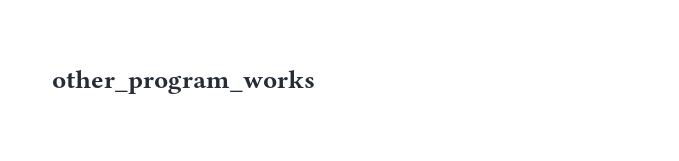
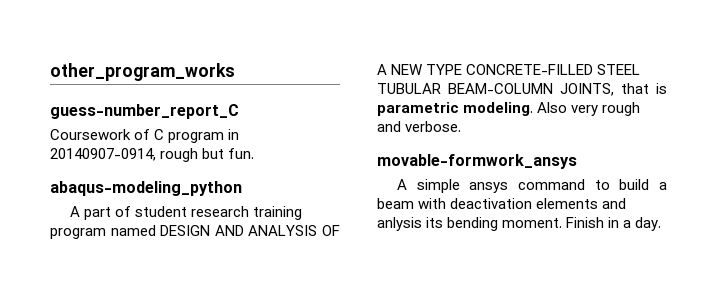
+ guess-number_report_C
+ Coursework of C program in 20140907-0914, rough but fun.
+ abaqus-modeling_python
+ A part of student research training program named DESIGN AND ANALYSIS OF A NEW TYPE CONCRETE-FILLED STEEL TUBULAR BEAM-COLUMN JOINTS, that is parametric modeling. Also very rough and verbose.
+ movable-formwork_ansys
+ A simple ansys command to build a beam with deactivation elements and anlysis its bending moment. Finish in a day.

